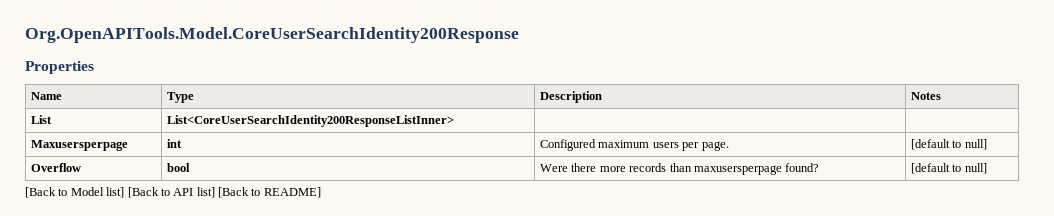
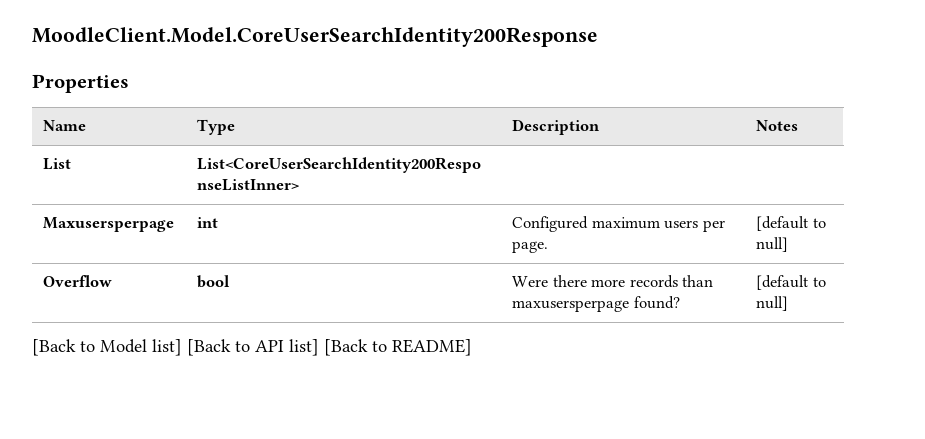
- Org.OpenAPITools.Model.CoreUserSearchIdentity200Response
+ MoodleClient.Model.CoreUserSearchIdentity200Response

